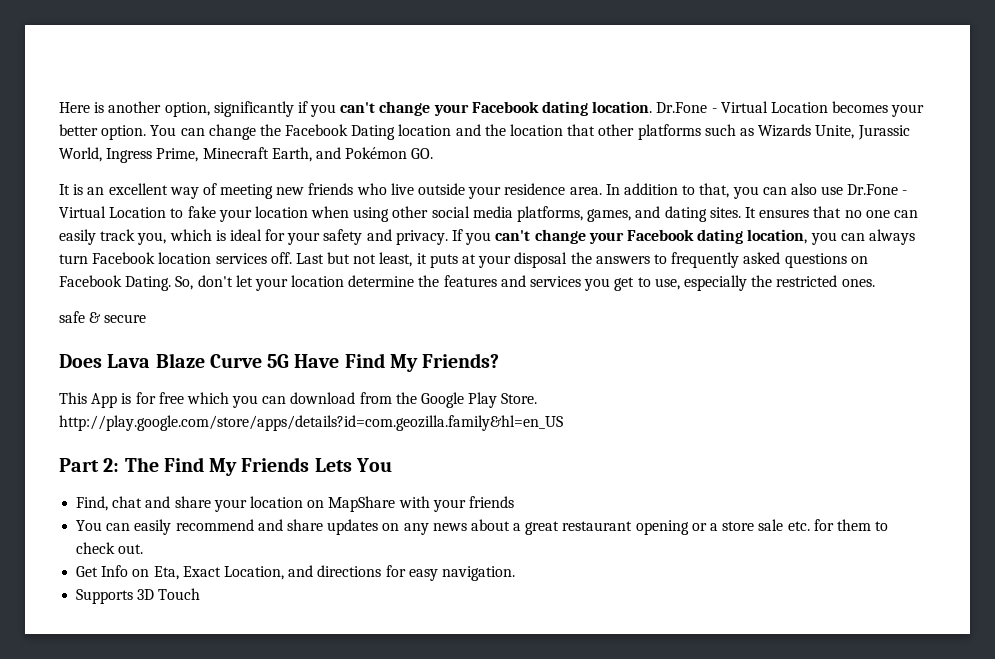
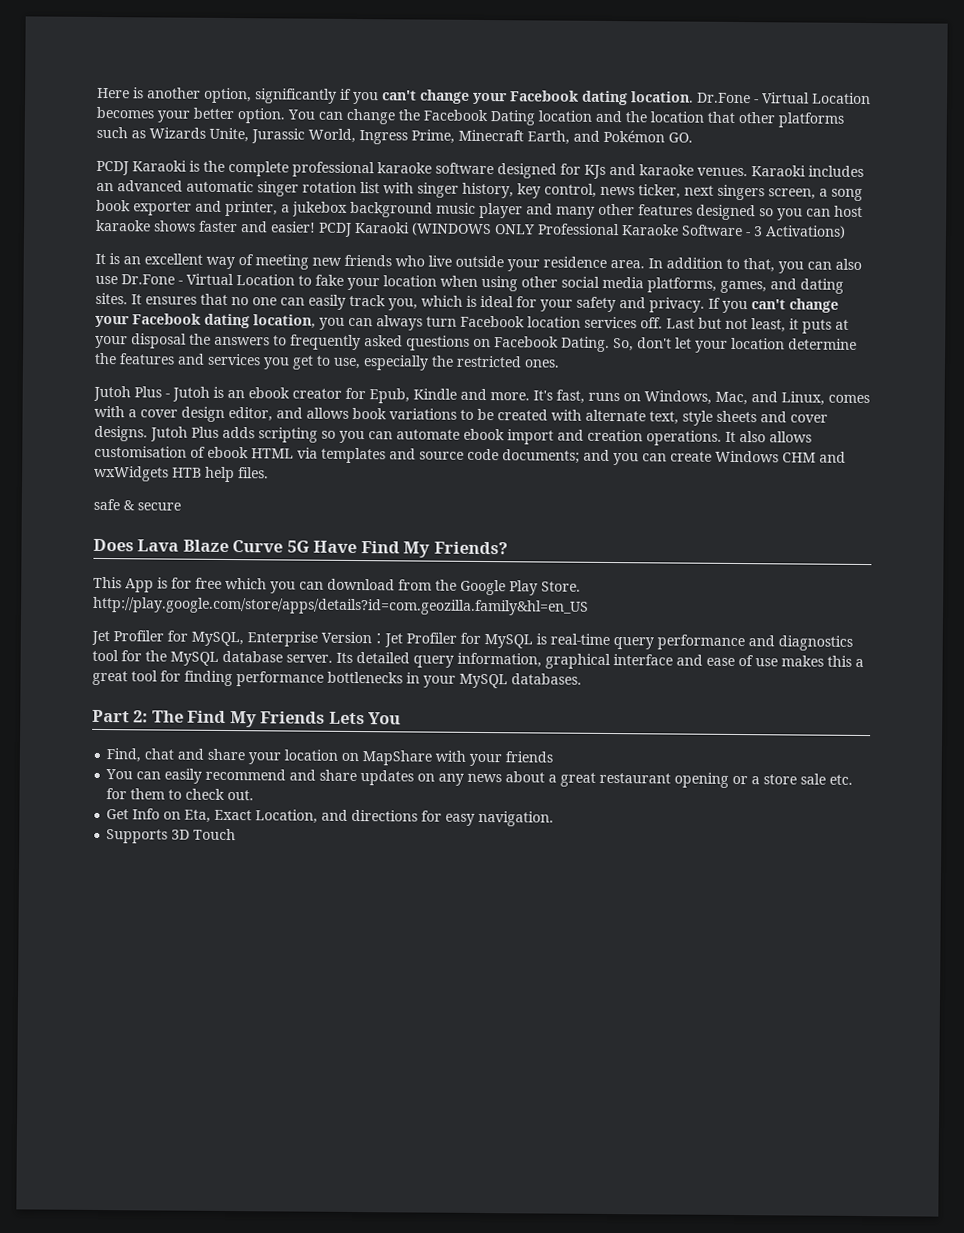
+ PCDJ Karaoki is the complete professional karaoke software designed for KJs and karaoke venues. Karaoki includes an advanced automatic singer rotation list with singer history, key control, news ticker, next singers screen, a song book exporter and printer, a jukebox background music player and many other features designed so you can host karaoke shows faster and easier! PCDJ Karaoki (WINDOWS ONLY Professional Karaoke Software - 3 Activations)
+ Jutoh Plus - Jutoh is an ebook creator for Epub, Kindle and more. It's fast, runs on Windows, Mac, and Linux, comes with a cover design editor, and allows book variations to be created with alternate text, style sheets and cover designs. Jutoh Plus adds scripting so you can automate ebook import and creation operations. It also allows customisation of ebook HTML via templates and source code documents; and you can create Windows CHM and wxWidgets HTB help files.
+ Jet Profiler for MySQL, Enterprise Version：Jet Profiler for MySQL is real-time query performance and diagnostics tool for the MySQL database server. Its detailed query information, graphical interface and ease of use makes this a great tool for finding performance bottlenecks in your MySQL databases.

